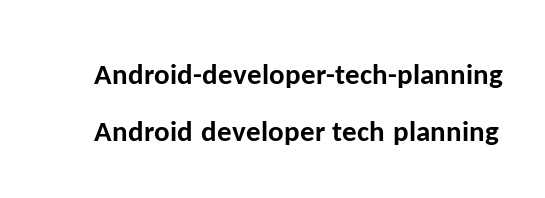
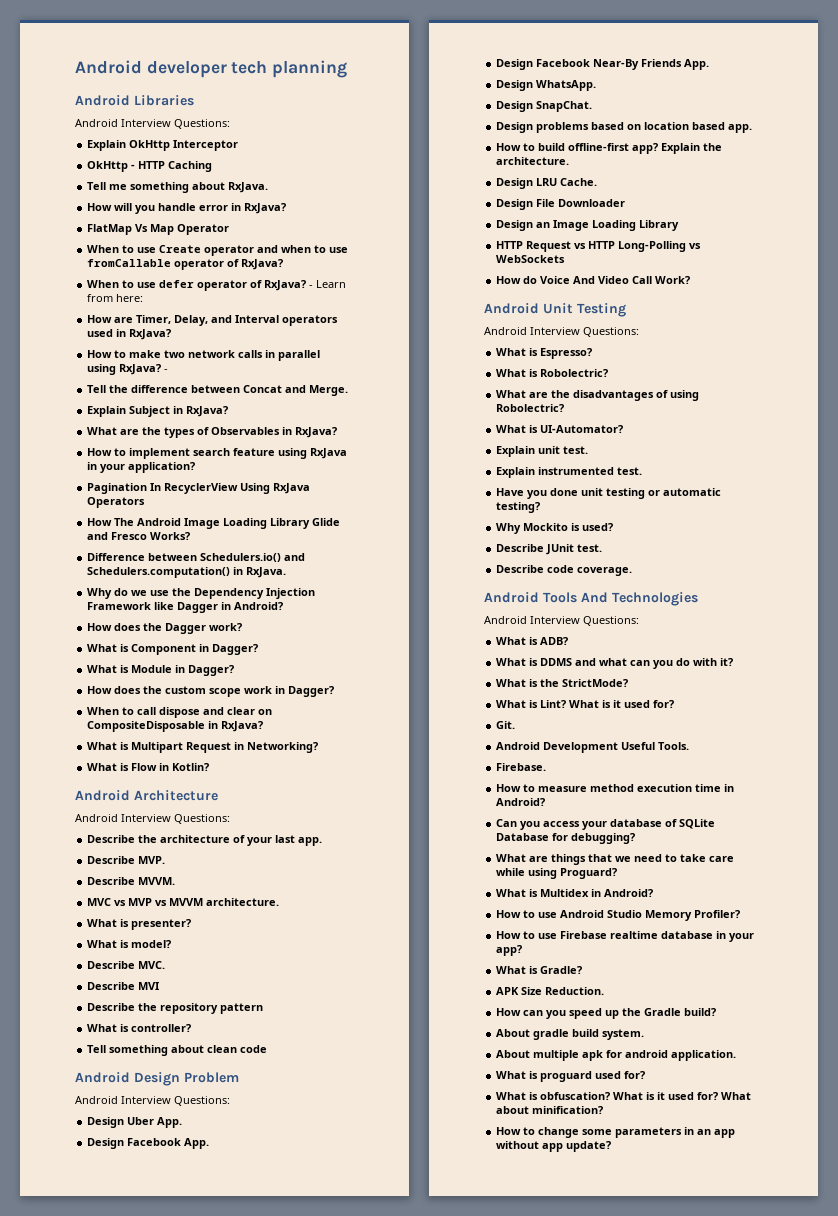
- Android-developer-tech-planning
+ Android Libraries
+ Android Interview Questions:
+ Explain OkHttp Interceptor
+ OkHttp - HTTP Caching
+ Tell me something about RxJava.
+ How will you handle error in RxJava?
+ FlatMap Vs Map Operator
+ When to use Create operator and when to use fromCallable operator of RxJava?
+ When to use defer operator of RxJava? - Learn from here:
+ How are Timer, Delay, and Interval operators used in RxJava?
+ How to make two network calls in parallel using RxJava? -
+ Tell the difference between Concat and Merge.
+ Explain Subject in RxJava?
+ What are the types of Observables in RxJava?
+ How to implement search feature using RxJava in your application?
+ Pagination In RecyclerView Using RxJava Operators
+ How The Android Image Loading Library Glide and Fresco Works?
+ Difference between Schedulers.io() and Schedulers.computation() in RxJava.
+ Why do we use the Dependency Injection Framework like Dagger in Android?
+ How does the Dagger work?
+ What is Component in Dagger?
+ What is Module in Dagger?
+ How does the custom scope work in Dagger?
+ When to call dispose and clear on CompositeDisposable in RxJava?
+ What is Multipart Request in Networking?
+ What is Flow in Kotlin?
+ Android Architecture
+ Android Interview Questions:
+ Describe the architecture of your last app.
+ Describe MVP.
+ Describe MVVM.
+ MVC vs MVP vs MVVM architecture.
+ What is presenter?
+ What is model?
+ Describe MVC.
+ Describe MVI
+ Describe the repository pattern
+ What is controller?
+ Tell something about clean code
+ Android Design Problem
+ Android Interview Questions:
+ Design Uber App.
+ Design Facebook App.
+ Design Facebook Near-By Friends App.
+ Design WhatsApp.
+ Design SnapChat.
+ Design problems based on location based app.
+ How to build offline-first app? Explain the architecture.
+ Design LRU Cache.
+ Design File Downloader
+ Design an Image Loading Library
+ HTTP Request vs HTTP Long-Polling vs WebSockets
+ How do Voice And Video Call Work?
+ Android Unit Testing
+ Android Interview Questions:
+ What is Espresso?
+ What is Robolectric?
+ What are the disadvantages of using Robolectric?
+ What is UI-Automator?
+ Explain unit test.
+ Explain instrumented test.
+ Have you done unit testing or automatic testing?
+ Why Mockito is used?
+ Describe JUnit test.
+ Describe code coverage.
+ Android Tools And Technologies
+ Android Interview Questions:
+ What is ADB?
+ What is DDMS and what can you do with it?
+ What is the StrictMode?
+ What is Lint? What is it used for?
+ Git.
+ Android Development Useful Tools.
+ Firebase.
+ How to measure method execution time in Android?
+ Can you access your database of SQLite Database for debugging?
+ What are things that we need to take care while using Proguard?
+ What is Multidex in Android?
+ How to use Android Studio Memory Profiler?
+ How to use Firebase realtime database in your app?
+ What is Gradle?
+ APK Size Reduction.
+ How can you speed up the Gradle build?
+ About gradle build system.
+ About multiple apk for android application.
+ What is proguard used for?
+ What is obfuscation? What is it used for? What about minification?
+ How to change some parameters in an app without app update?

